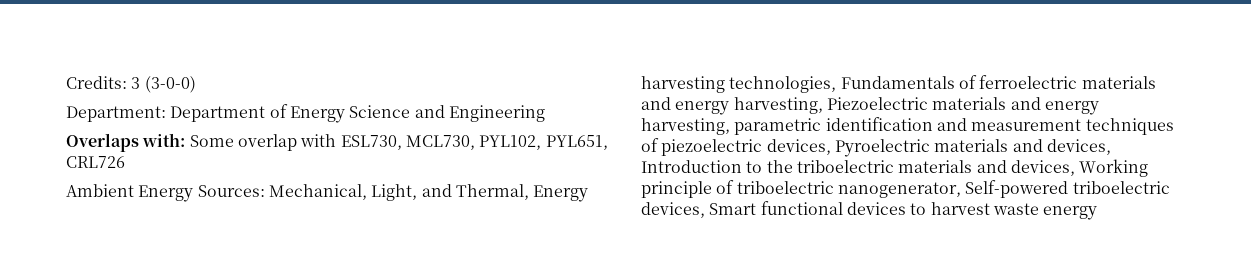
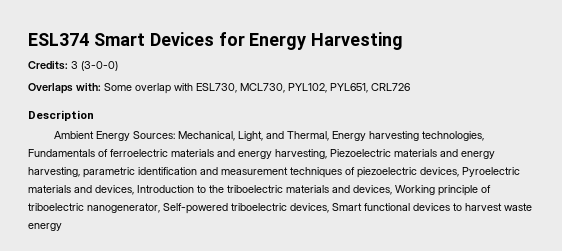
+ ESL374 Smart Devices for Energy Harvesting
  Credits: 3 (3-0-0)
- Department: Department of Energy Science and Engineering
+ Description

